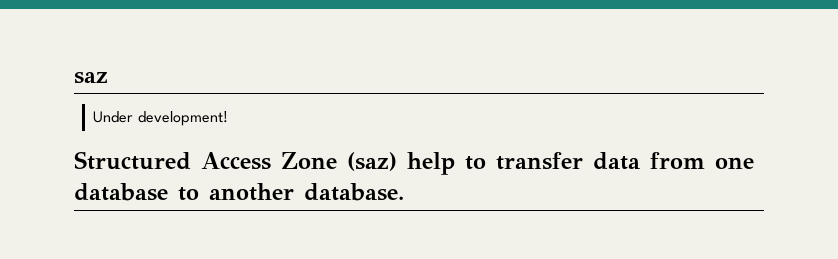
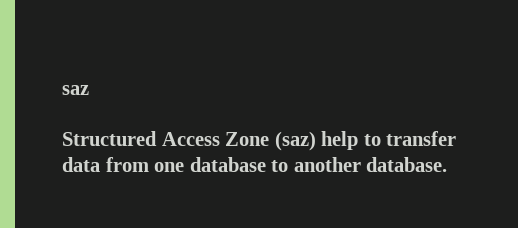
- Under development!

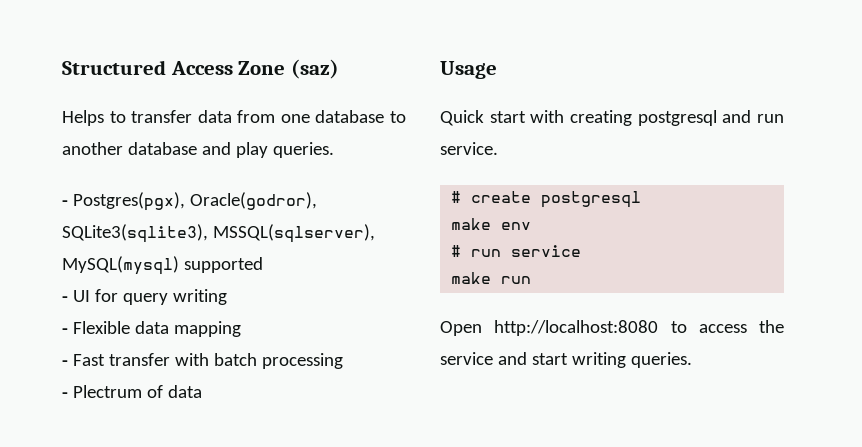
- saz
- Structured Access Zone (saz) help to transfer data from one database to another database.
+ Structured Access Zone (saz)
+ Helps to transfer data from one database to another database and play queries.
+ - Postgres(pgx), Oracle(godror), SQLite3(sqlite3), MSSQL(sqlserver), MySQL(mysql) supported
+ - UI for query writing
+ - Flexible data mapping
+ - Fast transfer with batch processing
+ - Plectrum of data
+ Usage
+ Quick start with creating postgresql and run service.
+ # create postgresql
+ make env
+ # run service
+ make run
+ Open http://localhost:8080 to access the service and start writing queries.

